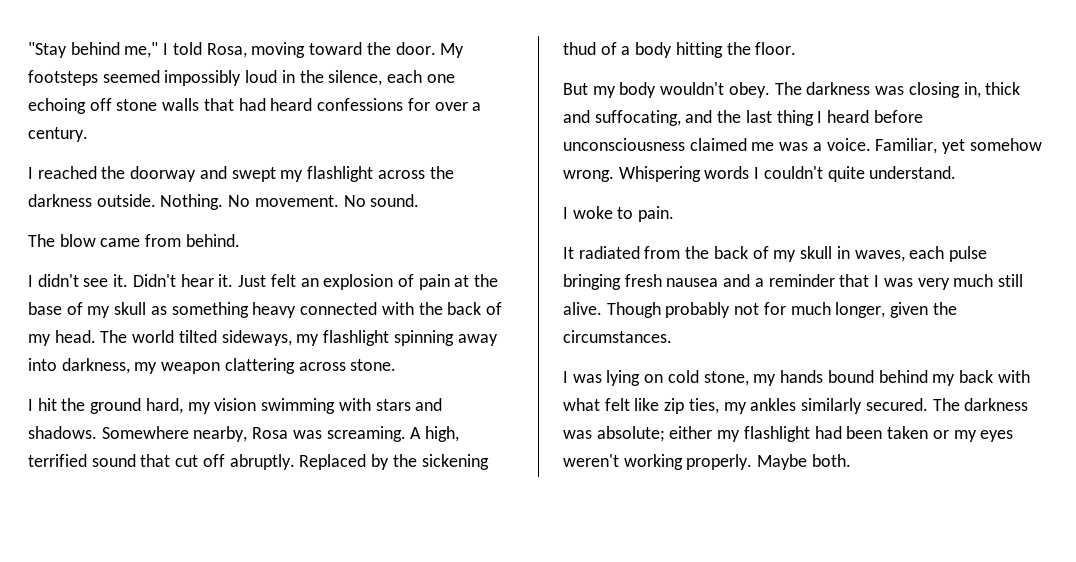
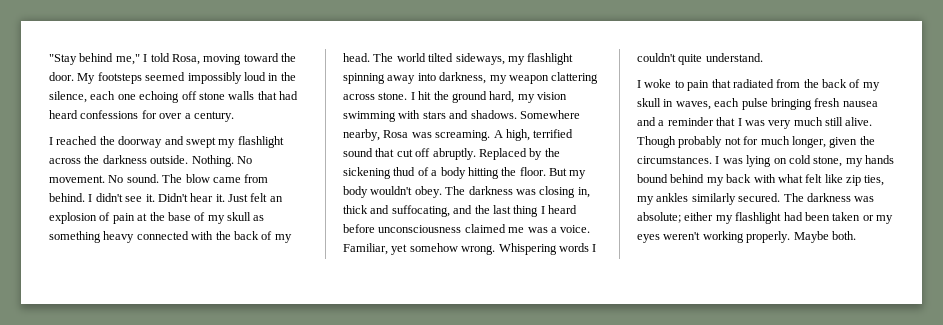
- No sound.
- The blow came from behind.
- I didn't see it.
+ No sound. The blow came from behind. I didn't see it.
- The world tilted sideways, my flashlight spinning away into darkness, my weapon clattering across stone.
- I hit the ground hard, my vision swimming with stars and shadows.
+ The world tilted sideways, my flashlight spinning away into darkness, my weapon clattering across stone. I hit the ground hard, my vision swimming with stars and shadows.
- Replaced by the sickening thud of a body hitting the floor.
- But my body wouldn't obey.
+ Replaced by the sickening thud of a body hitting the floor. But my body wouldn't obey.
- I woke to pain.
- It radiated from the back of my skull in waves, each pulse bringing fresh nausea and a reminder that I was very much still alive.
+ I woke to pain that radiated from the back of my skull in waves, each pulse bringing fresh nausea and a reminder that I was very much still alive.
- Though probably not for much longer, given the circumstances.
- I was lying on cold stone, my hands bound behind my back with what felt like zip ties, my ankles similarly secured.
+ Though probably not for much longer, given the circumstances. I was lying on cold stone, my hands bound behind my back with what felt like zip ties, my ankles similarly secured.

